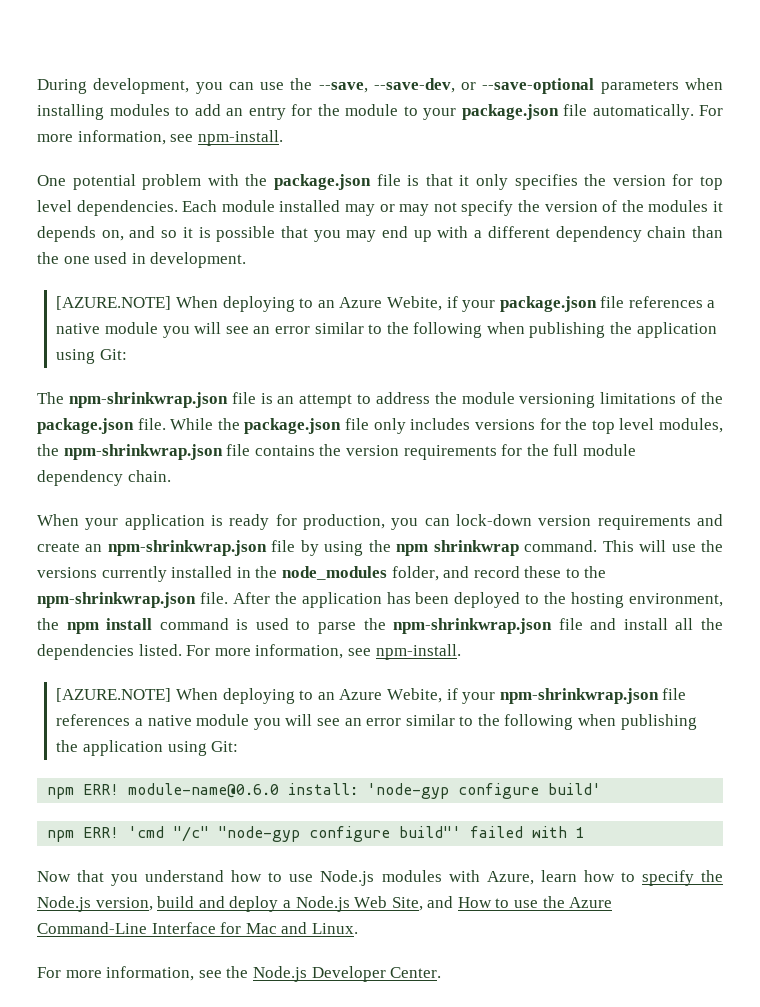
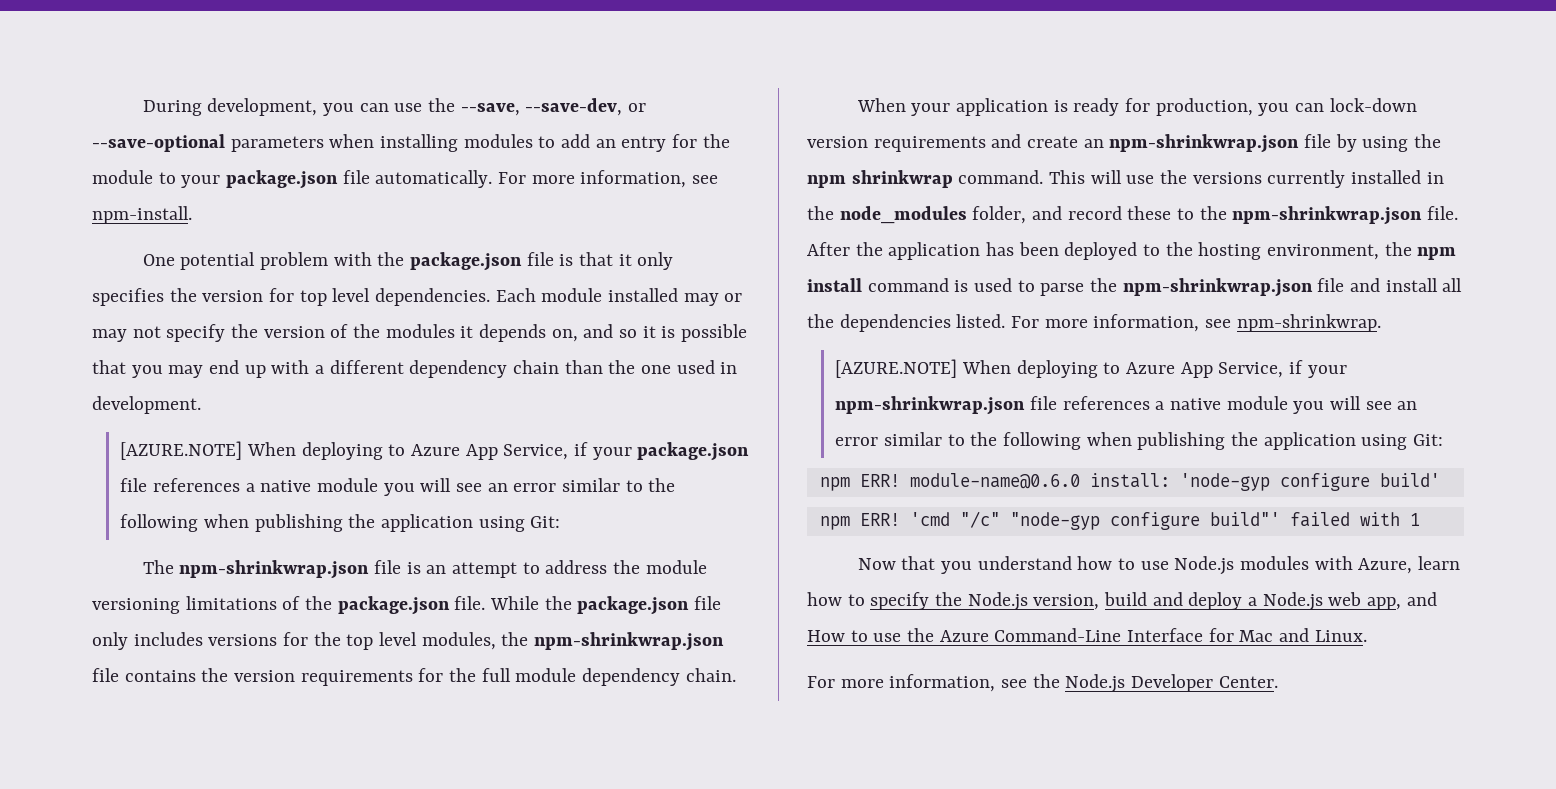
- [AZURE.NOTE] When deploying to an Azure Webite, if your package.json file references a native module you will see an error similar to the following when publishing the application using Git:
+ [AZURE.NOTE] When deploying to Azure App Service, if your package.json file references a native module you will see an error similar to the following when publishing the application using Git:
- After the application has been deployed to the hosting environment, the npm install command is used to parse the npm-shrinkwrap.json file and install all the dependencies listed. For more information, see npm-install.
- [AZURE.NOTE] When deploying to an Azure Webite, if your npm-shrinkwrap.json file references a native module you will see an error similar to the following when publishing the application using Git:
+ After the application has been deployed to the hosting environment, the npm install command is used to parse the npm-shrinkwrap.json file and install all the dependencies listed. For more information, see npm-shrinkwrap.
+ [AZURE.NOTE] When deploying to Azure App Service, if your npm-shrinkwrap.json file references a native module you will see an error similar to the following when publishing the application using Git:
- Now that you understand how to use Node.js modules with Azure, learn how to specify the Node.js version, build and deploy a Node.js Web Site, and How to use the Azure Command-Line Interface for Mac and Linux.
+ Now that you understand how to use Node.js modules with Azure, learn how to specify the Node.js version, build and deploy a Node.js web app, and How to use the Azure Command-Line Interface for Mac and Linux.

